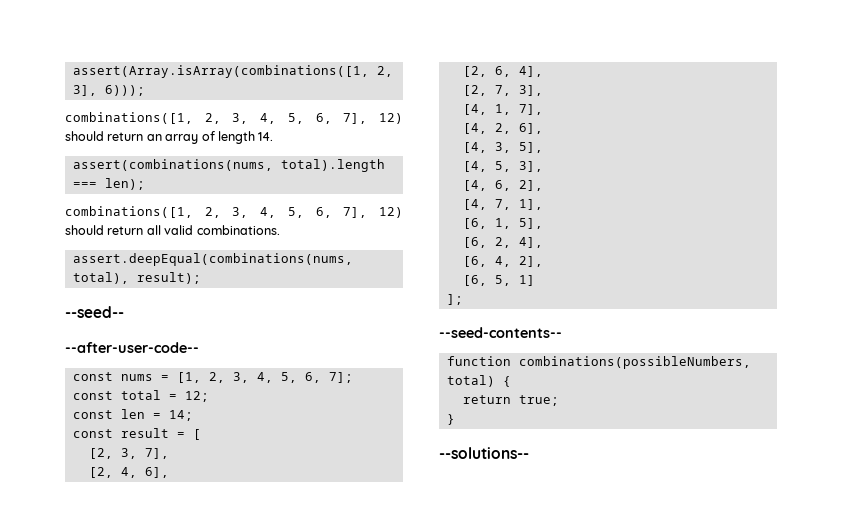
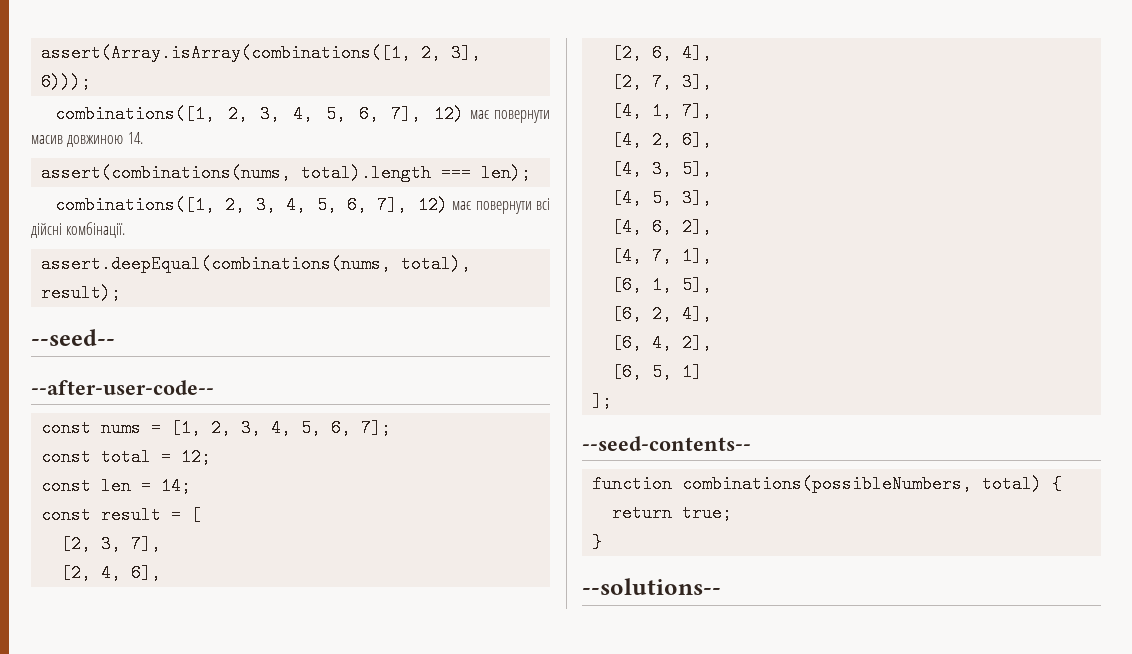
- combinations([1, 2, 3, 4, 5, 6, 7], 12) should return an array of length 14.
+ combinations([1, 2, 3, 4, 5, 6, 7], 12) має повернути масив довжиною 14.
- combinations([1, 2, 3, 4, 5, 6, 7], 12) should return all valid combinations.
+ combinations([1, 2, 3, 4, 5, 6, 7], 12) має повернути всі дійсні комбінації.

